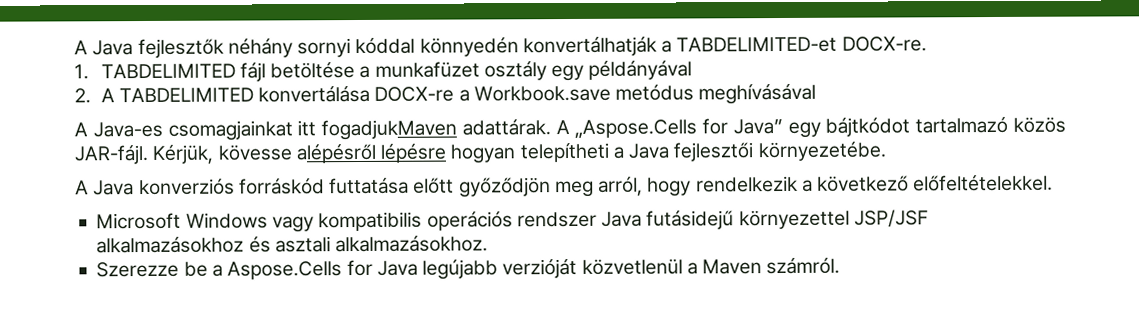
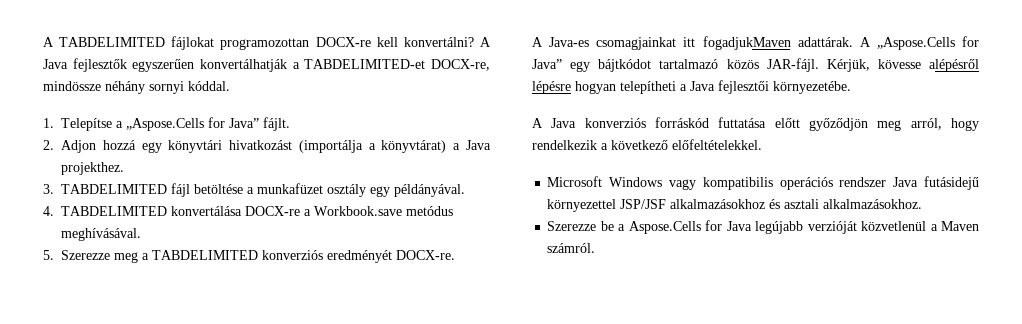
- A Java fejlesztők néhány sornyi kóddal könnyedén konvertálhatják a TABDELIMITED-et DOCX-re.
- 1. TABDELIMITED fájl betöltése a munkafüzet osztály egy példányával
- 2. A TABDELIMITED konvertálása DOCX-re a Workbook.save metódus meghívásával
+ A TABDELIMITED fájlokat programozottan DOCX-re kell konvertálni? A Java fejlesztők egyszerűen konvertálhatják a TABDELIMITED-et DOCX-re, mindössze néhány sornyi kóddal.
+ 1. Telepítse a „Aspose.Cells for Java” fájlt.
+ 2. Adjon hozzá egy könyvtári hivatkozást (importálja a könyvtárat) a Java projekthez.
+ 3. TABDELIMITED fájl betöltése a munkafüzet osztály egy példányával.
+ 4. TABDELIMITED konvertálása DOCX-re a Workbook.save metódus meghívásával.
+ 5. Szerezze meg a TABDELIMITED konverziós eredményét DOCX-re.

